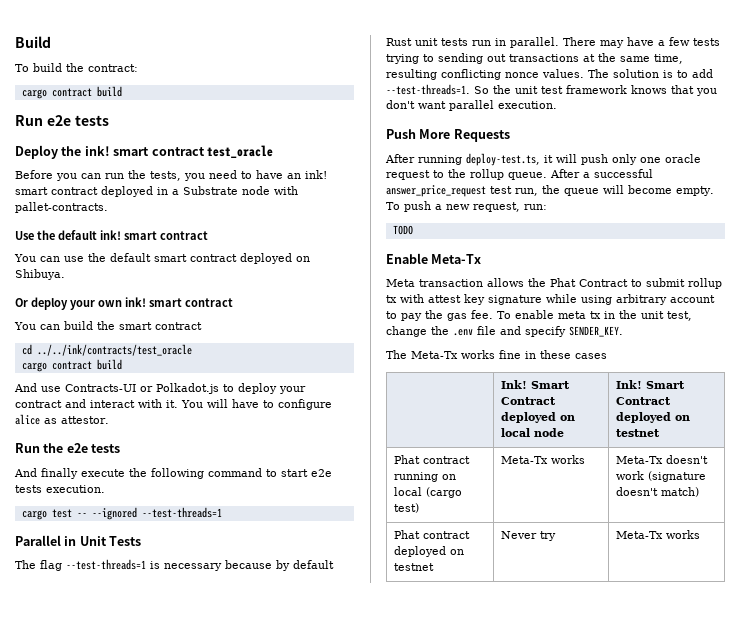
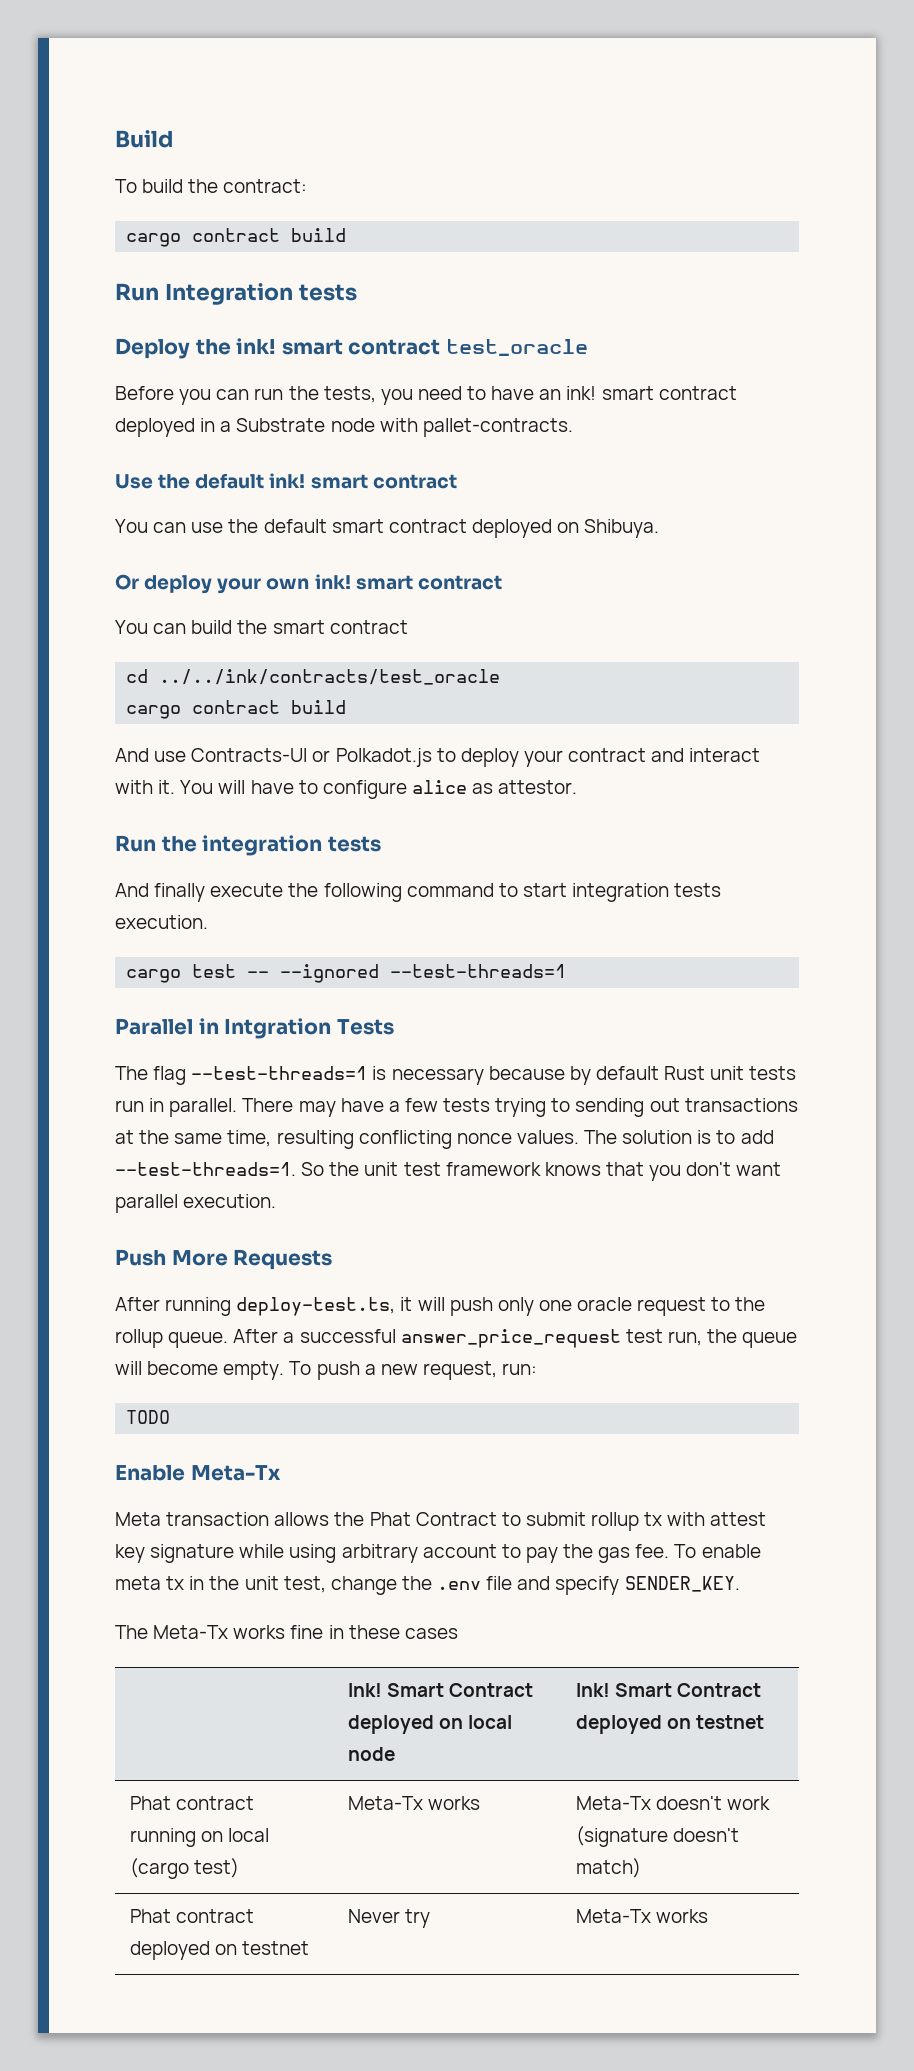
- Run e2e tests
+ Run Integration tests
- Run the e2e tests
+ Run the integration tests
- And finally execute the following command to start e2e tests execution.
+ And finally execute the following command to start integration tests execution.
- Parallel in Unit Tests
+ Parallel in Intgration Tests

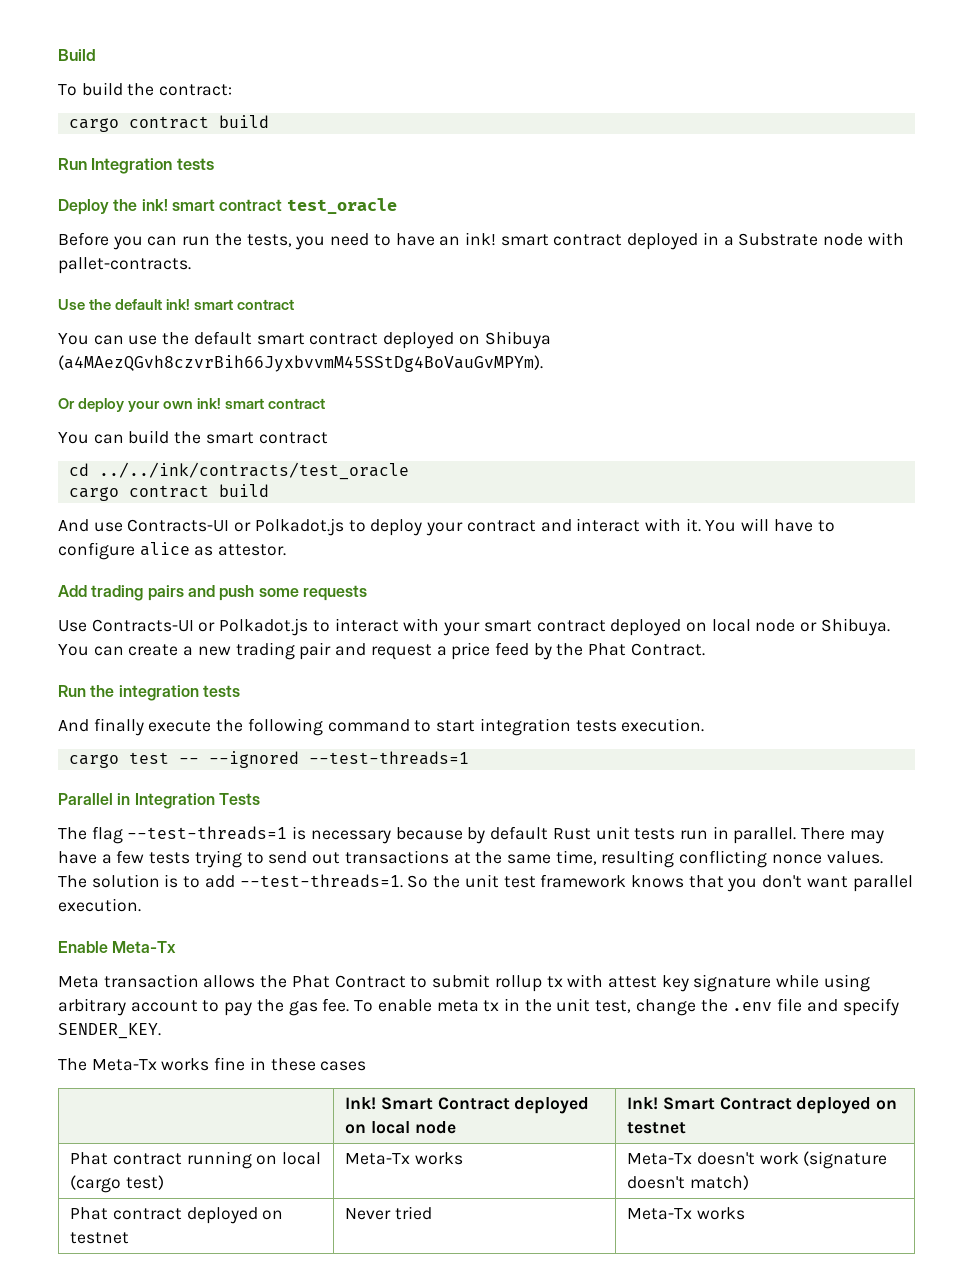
- You can use the default smart contract deployed on Shibuya.
+ You can use the default smart contract deployed on Shibuya (a4MAezQGvh8czvrBih66JyxbvvmM45SStDg4BoVauGvMPYm).
+ Add trading pairs and push some requests
+ Use Contracts-UI or Polkadot.js to interact with your smart contract deployed on local node or Shibuya. You can create a new trading pair and request a price feed by the Phat Contract.
- Parallel in Intgration Tests
+ Parallel in Integration Tests
- There may have a few tests trying to sending out transactions at the same time, resulting conflicting nonce values.
+ There may have a few tests trying to send out transactions at the same time, resulting conflicting nonce values.
- Push More Requests
- After running deploy-test.ts, it will push only one oracle request to the rollup queue. After a successful answer_price_request test run, the queue will become empty. To push a new request, run:
- TODO
- Phat contract deployed on testnet | Never try | Meta-Tx works
+ Phat contract deployed on testnet | Never tried | Meta-Tx works

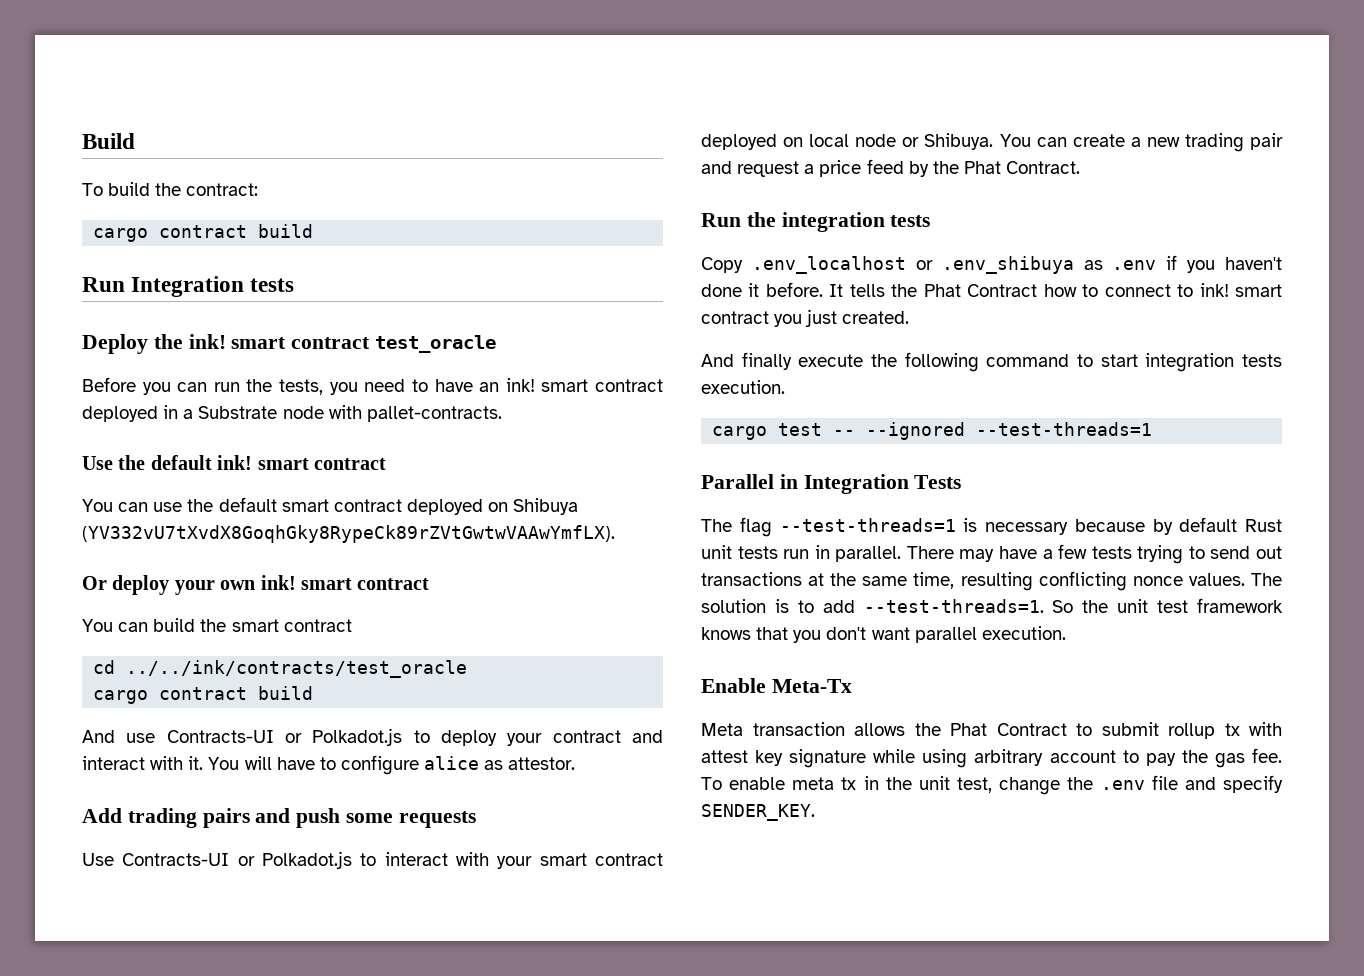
- You can use the default smart contract deployed on Shibuya (a4MAezQGvh8czvrBih66JyxbvvmM45SStDg4BoVauGvMPYm).
+ You can use the default smart contract deployed on Shibuya (YV332vU7tXvdX8GoqhGky8RypeCk89rZVtGwtwVAAwYmfLX).
+ Copy .env_localhost or .env_shibuya as .env if you haven't done it before. It tells the Phat Contract how to connect to ink! smart contract you just created.
- The Meta-Tx works fine in these cases
- | Ink! Smart Contract deployed on local node | Ink! Smart Contract deployed on testnet
- Phat contract running on local (cargo test) | Meta-Tx works | Meta-Tx doesn't work (signature doesn't match)
- Phat contract deployed on testnet | Never tried | Meta-Tx works

